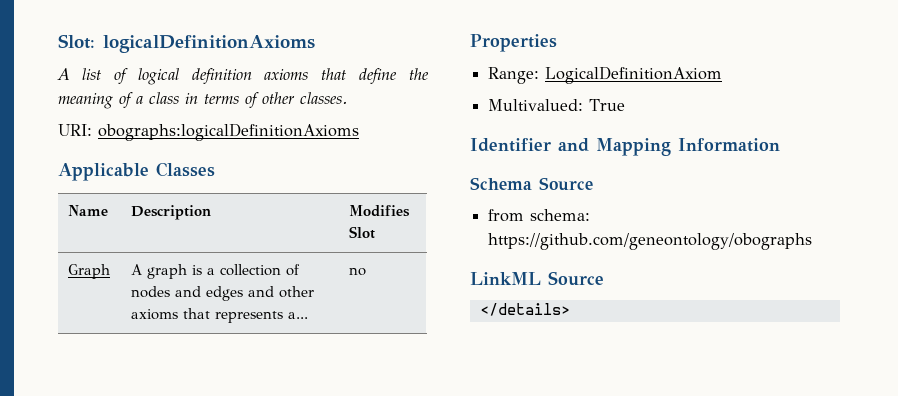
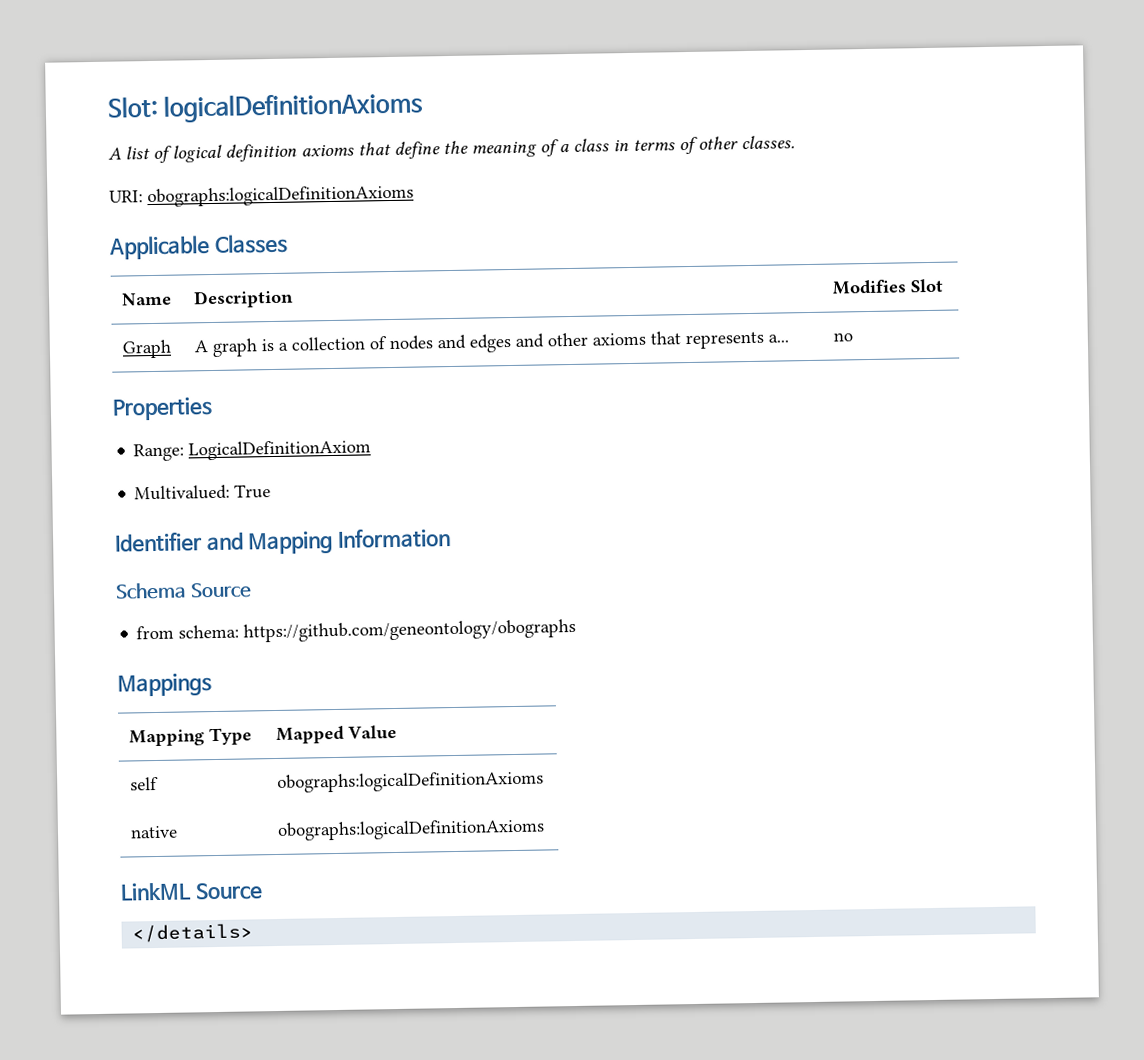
+ Mappings
+ Mapping Type | Mapped Value
+ self | obographs:logicalDefinitionAxioms
+ native | obographs:logicalDefinitionAxioms

